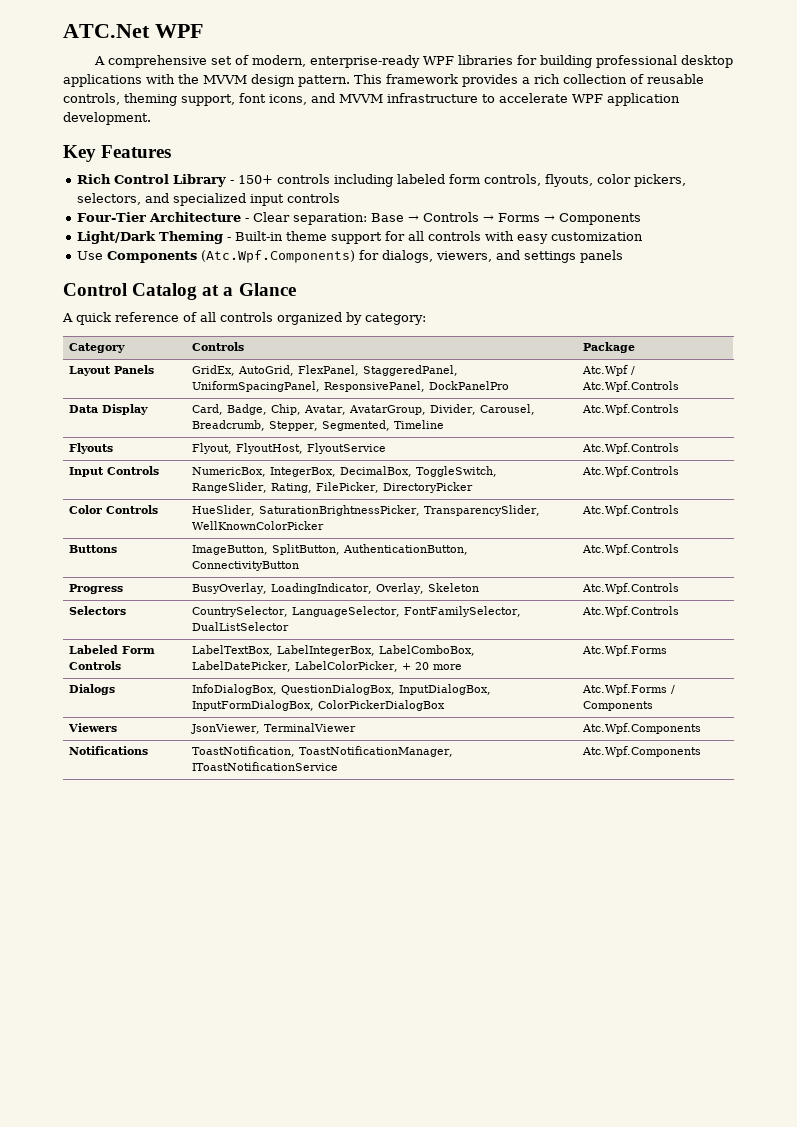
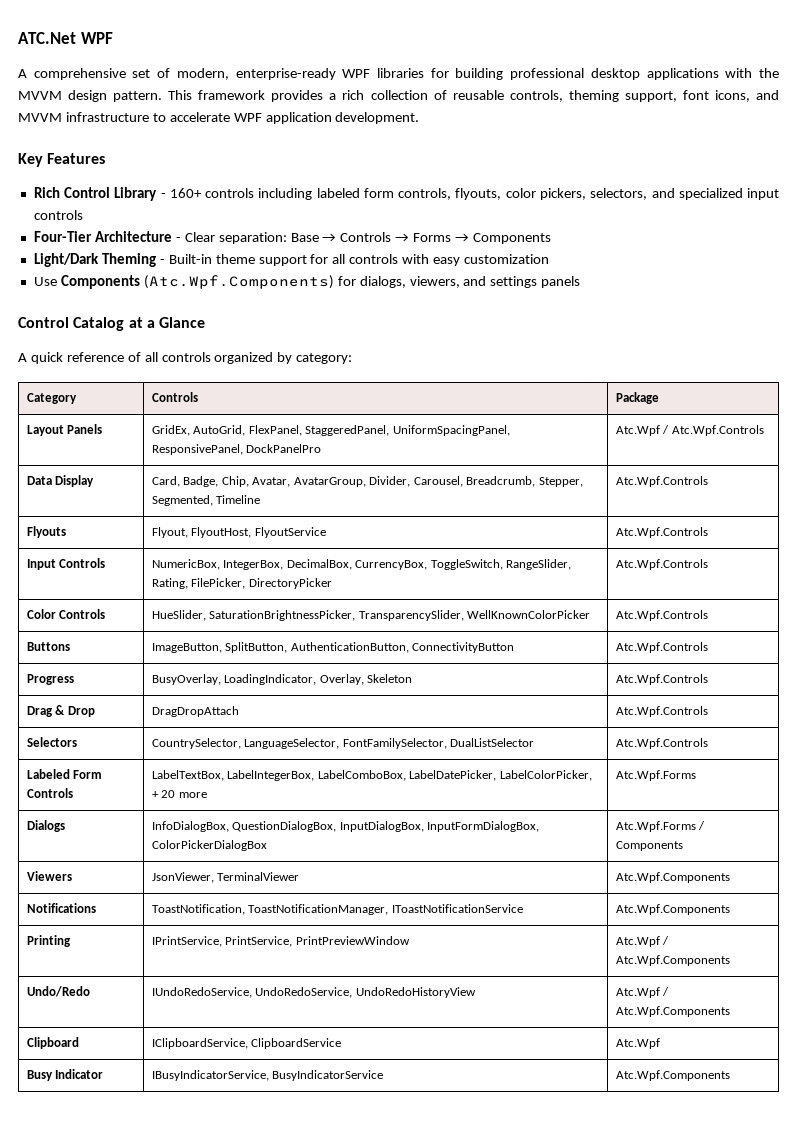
- Rich Control Library - 150+ controls including labeled form controls, flyouts, color pickers, selectors, and specialized input controls
+ Rich Control Library - 160+ controls including labeled form controls, flyouts, color pickers, selectors, and specialized input controls
- Input Controls | NumericBox, IntegerBox, DecimalBox, ToggleSwitch, RangeSlider, Rating, FilePicker, DirectoryPicker | Atc.Wpf.Controls
+ Input Controls | NumericBox, IntegerBox, DecimalBox, CurrencyBox, ToggleSwitch, RangeSlider, Rating, FilePicker, DirectoryPicker | Atc.Wpf.Controls
+ Drag & Drop | DragDropAttach | Atc.Wpf.Controls
+ Printing | IPrintService, PrintService, PrintPreviewWindow | Atc.Wpf / Atc.Wpf.Components
+ Undo/Redo | IUndoRedoService, UndoRedoService, UndoRedoHistoryView | Atc.Wpf / Atc.Wpf.Components
+ Clipboard | IClipboardService, ClipboardService | Atc.Wpf
+ Busy Indicator | IBusyIndicatorService, BusyIndicatorService | Atc.Wpf.Components

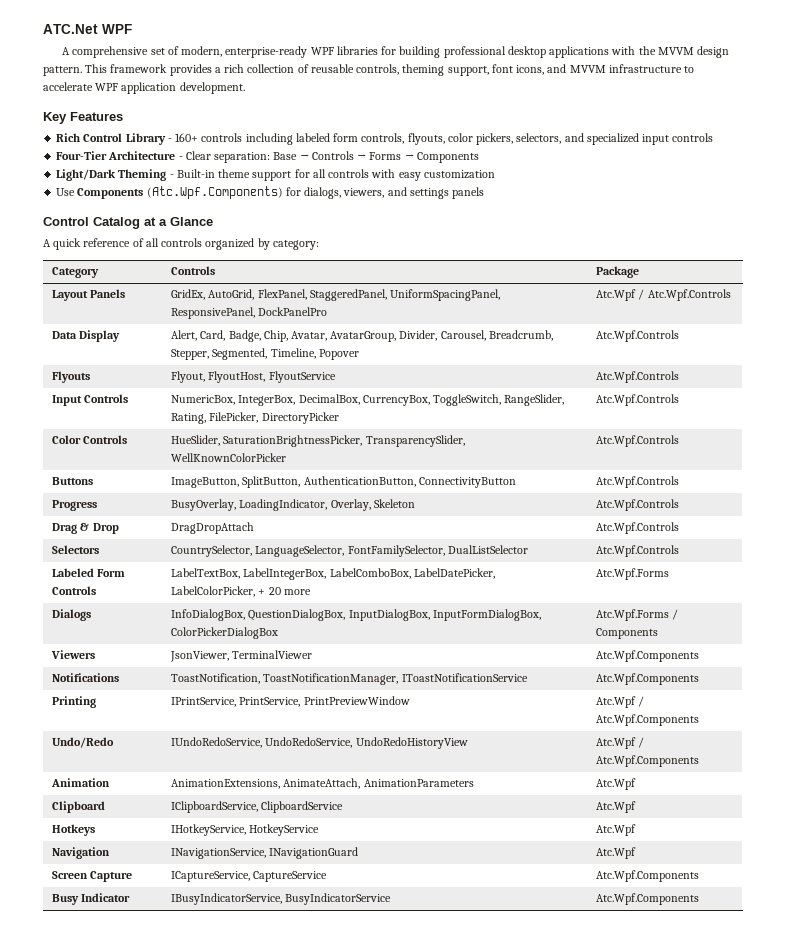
- Data Display | Card, Badge, Chip, Avatar, AvatarGroup, Divider, Carousel, Breadcrumb, Stepper, Segmented, Timeline | Atc.Wpf.Controls
+ Data Display | Alert, Card, Badge, Chip, Avatar, AvatarGroup, Divider, Carousel, Breadcrumb, Stepper, Segmented, Timeline, Popover | Atc.Wpf.Controls
+ Animation | AnimationExtensions, AnimateAttach, AnimationParameters | Atc.Wpf
+ Hotkeys | IHotkeyService, HotkeyService | Atc.Wpf
+ Navigation | INavigationService, INavigationGuard | Atc.Wpf
+ Screen Capture | ICaptureService, CaptureService | Atc.Wpf.Components

